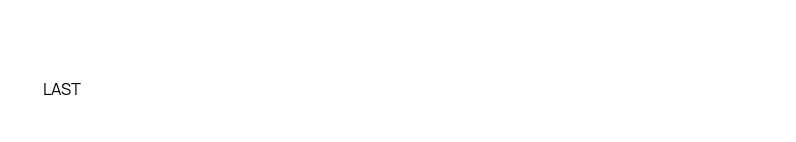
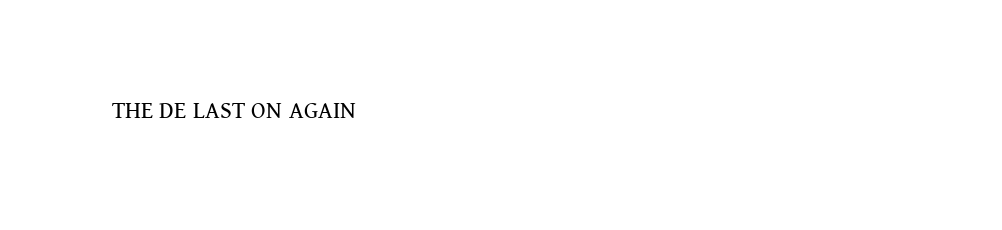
- LAST
+ THE DE LAST ON AGAIN

